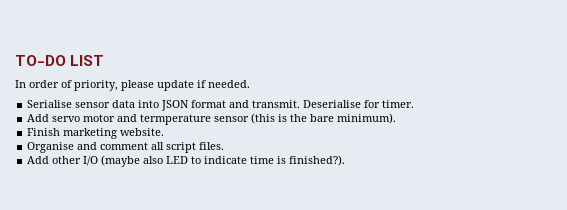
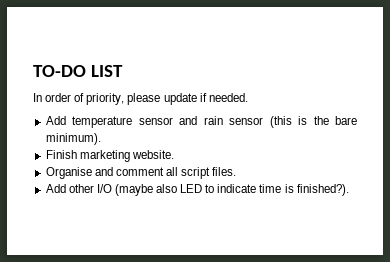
- Serialise sensor data into JSON format and transmit. Deserialise for timer.
- Add servo motor and termperature sensor (this is the bare minimum).
+ Add temperature sensor and rain sensor (this is the bare minimum).

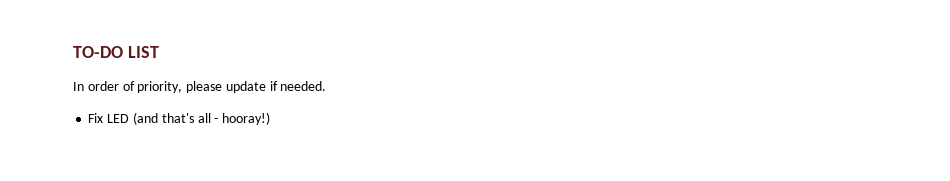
- Add temperature sensor and rain sensor (this is the bare minimum).
- Finish marketing website.
- Organise and comment all script files.
- Add other I/O (maybe also LED to indicate time is finished?).
+ Fix LED (and that's all - hooray!)

